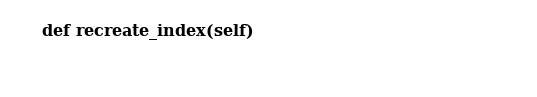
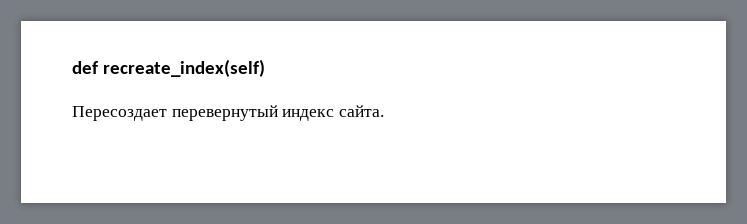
+ Пересоздает перевернутый индекс сайта.

